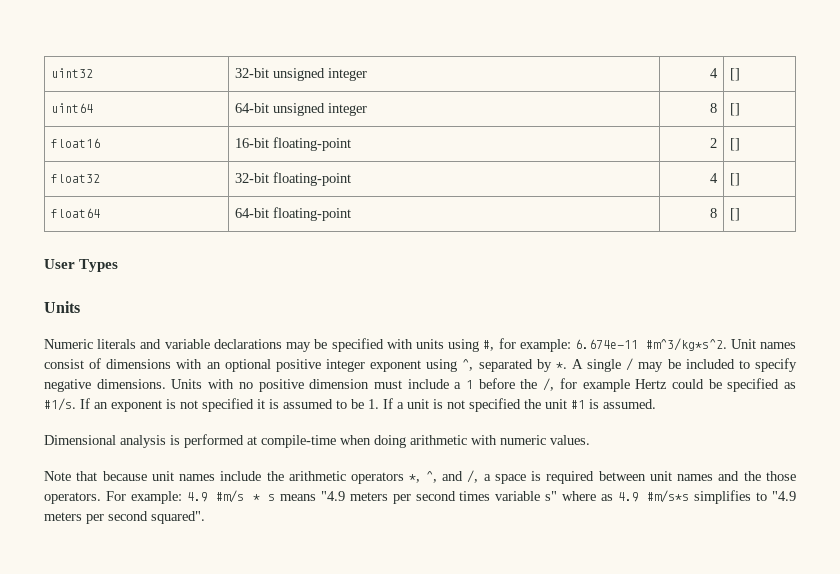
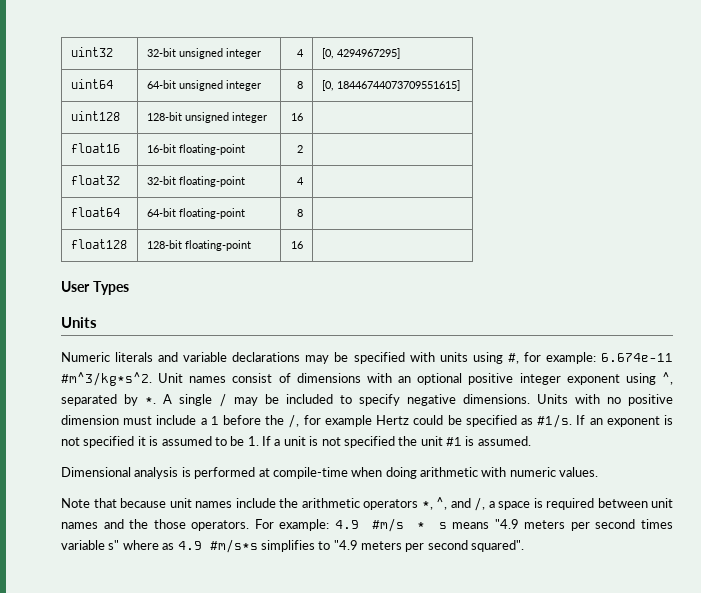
- uint32 | 32-bit unsigned integer | 4 | []
+ uint32 | 32-bit unsigned integer | 4 | [0, 4294967295]
- uint64 | 64-bit unsigned integer | 8 | []
+ uint64 | 64-bit unsigned integer | 8 | [0, 18446744073709551615]
+ uint128 | 128-bit unsigned integer | 16 |
- float16 | 16-bit floating-point | 2 | []
+ float16 | 16-bit floating-point | 2 |
- float32 | 32-bit floating-point | 4 | []
+ float32 | 32-bit floating-point | 4 |
- float64 | 64-bit floating-point | 8 | []
+ float64 | 64-bit floating-point | 8 |
+ float128 | 128-bit floating-point | 16 |

